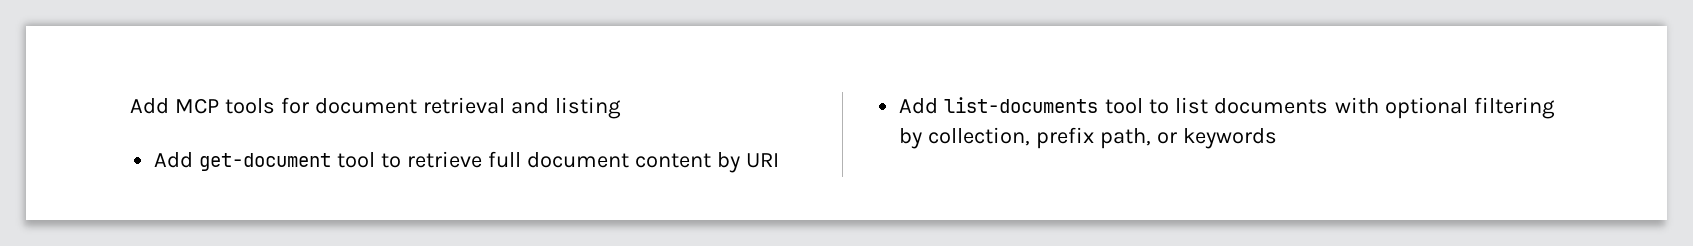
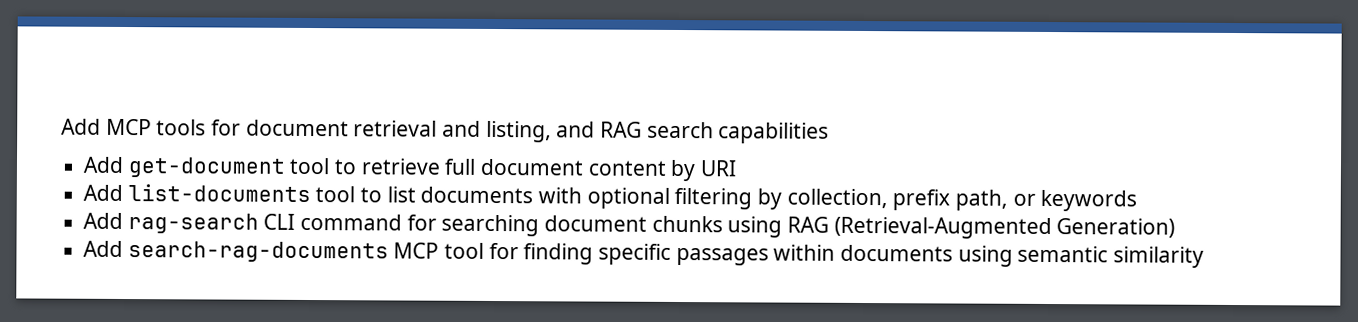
- Add MCP tools for document retrieval and listing
+ Add MCP tools for document retrieval and listing, and RAG search capabilities
+ Add rag-search CLI command for searching document chunks using RAG (Retrieval-Augmented Generation)
+ Add search-rag-documents MCP tool for finding specific passages within documents using semantic similarity

